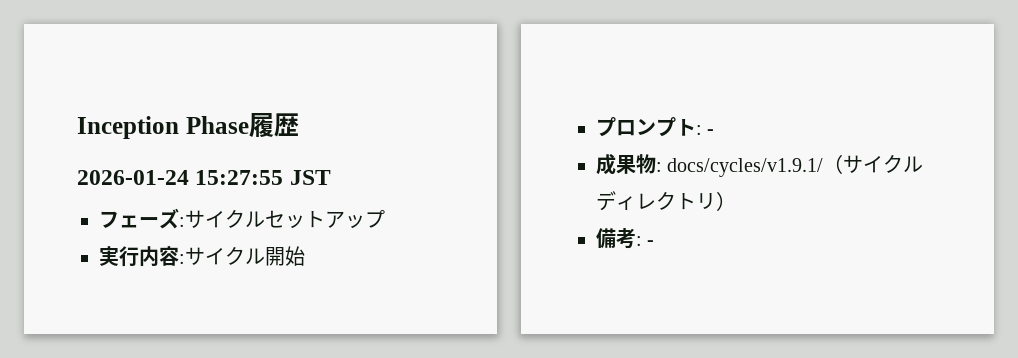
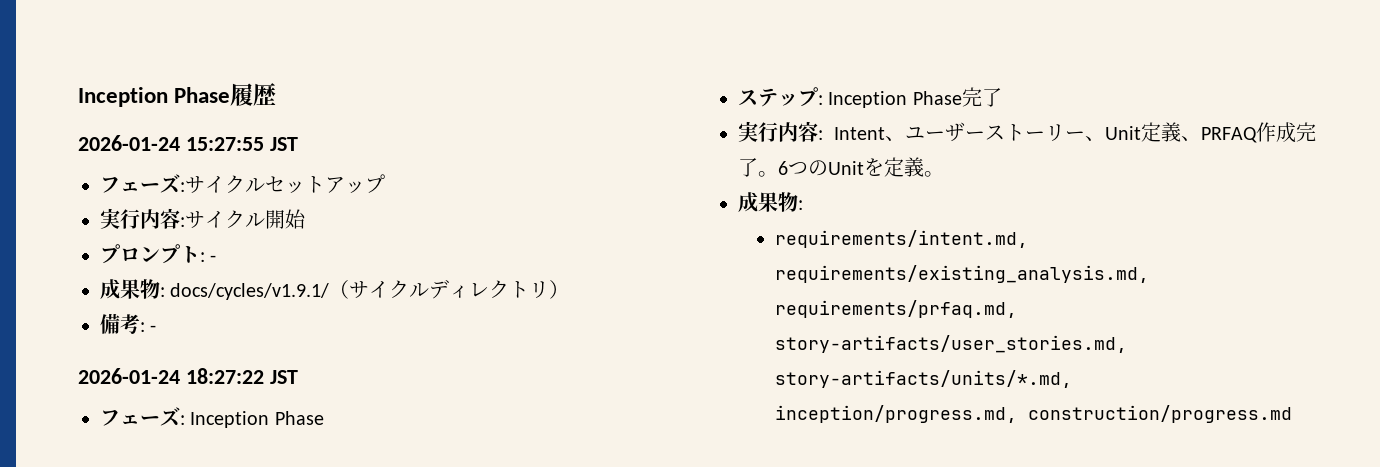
+ 2026-01-24 18:27:22 JST
+ フェーズ: Inception Phase
+ ステップ: Inception Phase完了
+ 実行内容: Intent、ユーザーストーリー、Unit定義、PRFAQ作成完了。6つのUnitを定義。
+ 成果物:
+ requirements/intent.md, requirements/existing_analysis.md, requirements/prfaq.md, story-artifacts/user_stories.md, story-artifacts/units/*.md, inception/progress.md, construction/progress.md

